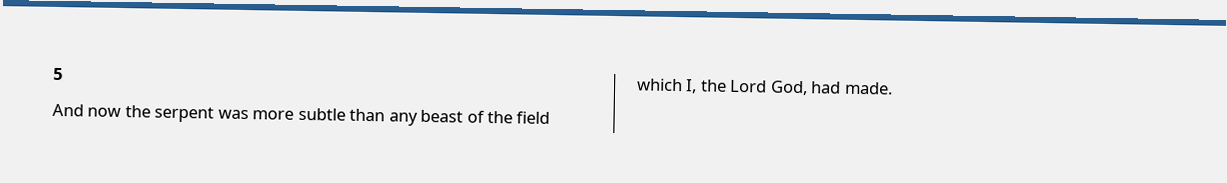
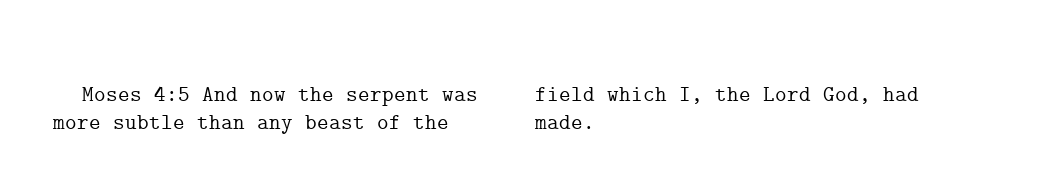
- 5
- And now the serpent was more subtle than any beast of the field which I, the Lord God, had made.
+ Moses 4:5 And now the serpent was more subtle than any beast of the field which I, the Lord God, had made.

